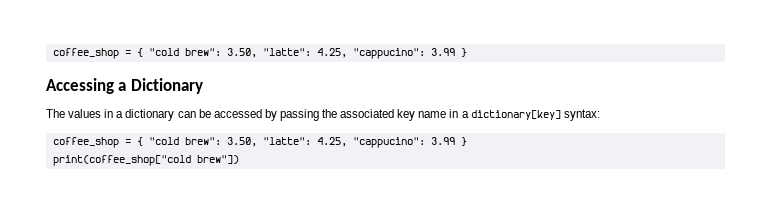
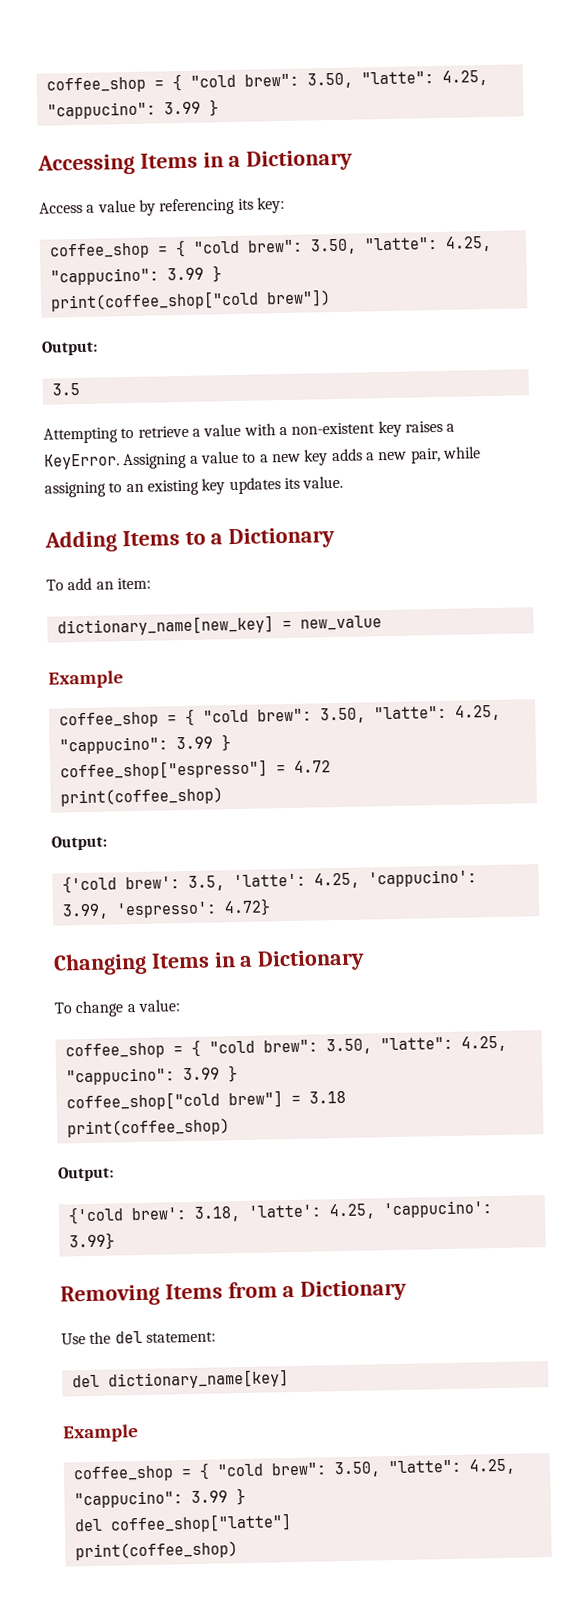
- Accessing a Dictionary
- The values in a dictionary can be accessed by passing the associated key name in a dictionary[key] syntax:
+ Accessing Items in a Dictionary
+ Access a value by referencing its key:
  print(coffee_shop["cold brew"])
+ Output:
+ 3.5
+ Attempting to retrieve a value with a non-existent key raises a KeyError. Assigning a value to a new key adds a new pair, while assigning to an existing key updates its value.
+ Adding Items to a Dictionary
+ To add an item:
+ dictionary_name[new_key] = new_value
+ Example
+ coffee_shop = { "cold brew": 3.50, "latte": 4.25, "cappucino": 3.99 }
+ coffee_shop["espresso"] = 4.72
+ print(coffee_shop)
+ Output:
+ {'cold brew': 3.5, 'latte': 4.25, 'cappucino': 3.99, 'espresso': 4.72}
+ Changing Items in a Dictionary
+ To change a value:
+ coffee_shop = { "cold brew": 3.50, "latte": 4.25, "cappucino": 3.99 }
+ coffee_shop["cold brew"] = 3.18
+ print(coffee_shop)
+ Output:
+ {'cold brew': 3.18, 'latte': 4.25, 'cappucino': 3.99}
+ Removing Items from a Dictionary
+ Use the del statement:
+ del dictionary_name[key]
+ Example
+ coffee_shop = { "cold brew": 3.50, "latte": 4.25, "cappucino": 3.99 }
+ del coffee_shop["latte"]
+ print(coffee_shop)

